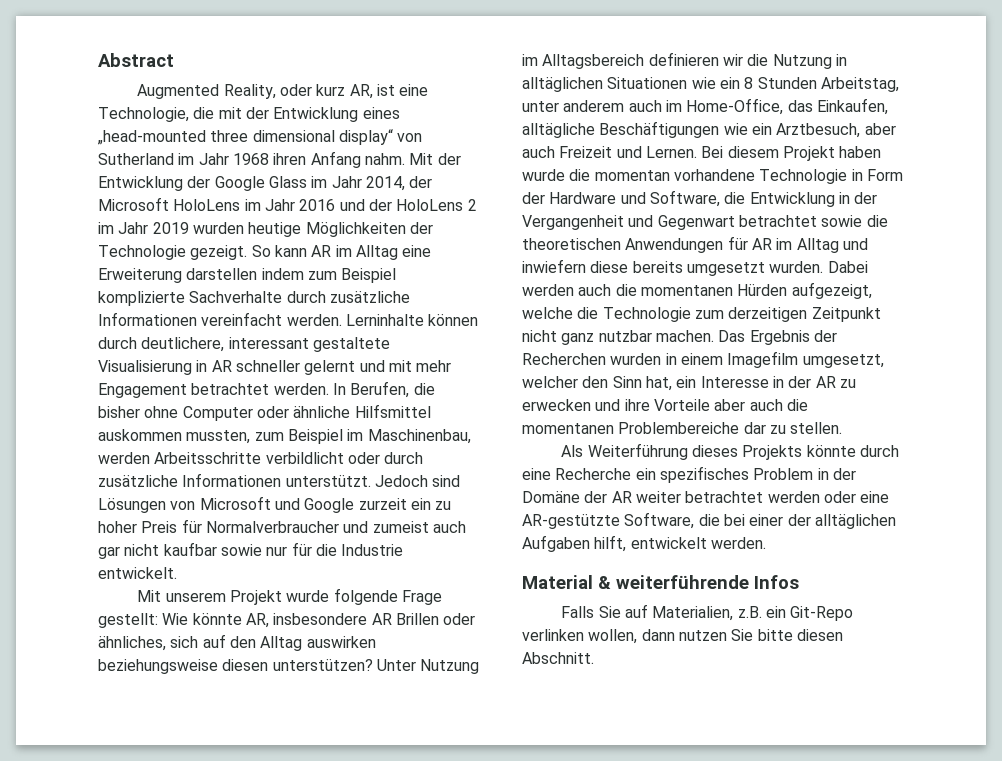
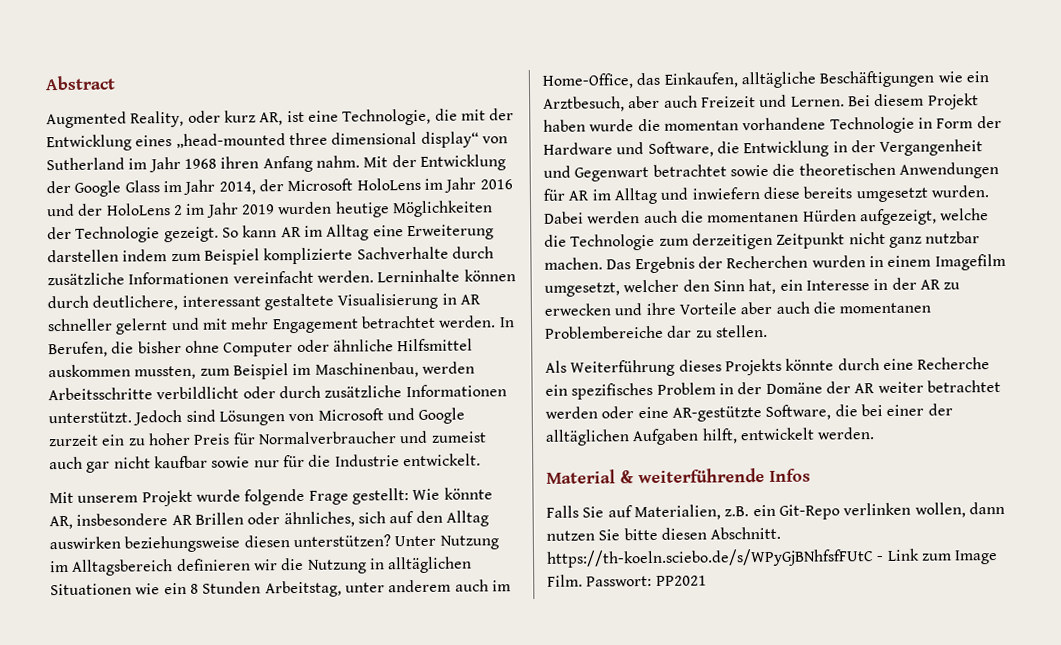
- Falls Sie auf Materialien, z.B. ein Git-Repo verlinken wollen, dann nutzen Sie bitte diesen Abschnitt.
+ Falls Sie auf Materialien, z.B. ein Git-Repo verlinken wollen, dann nutzen Sie bitte diesen Abschnitt. https://th-koeln.sciebo.de/s/WPyGjBNhfsfFUtC - Link zum Image Film. Passwort: PP2021

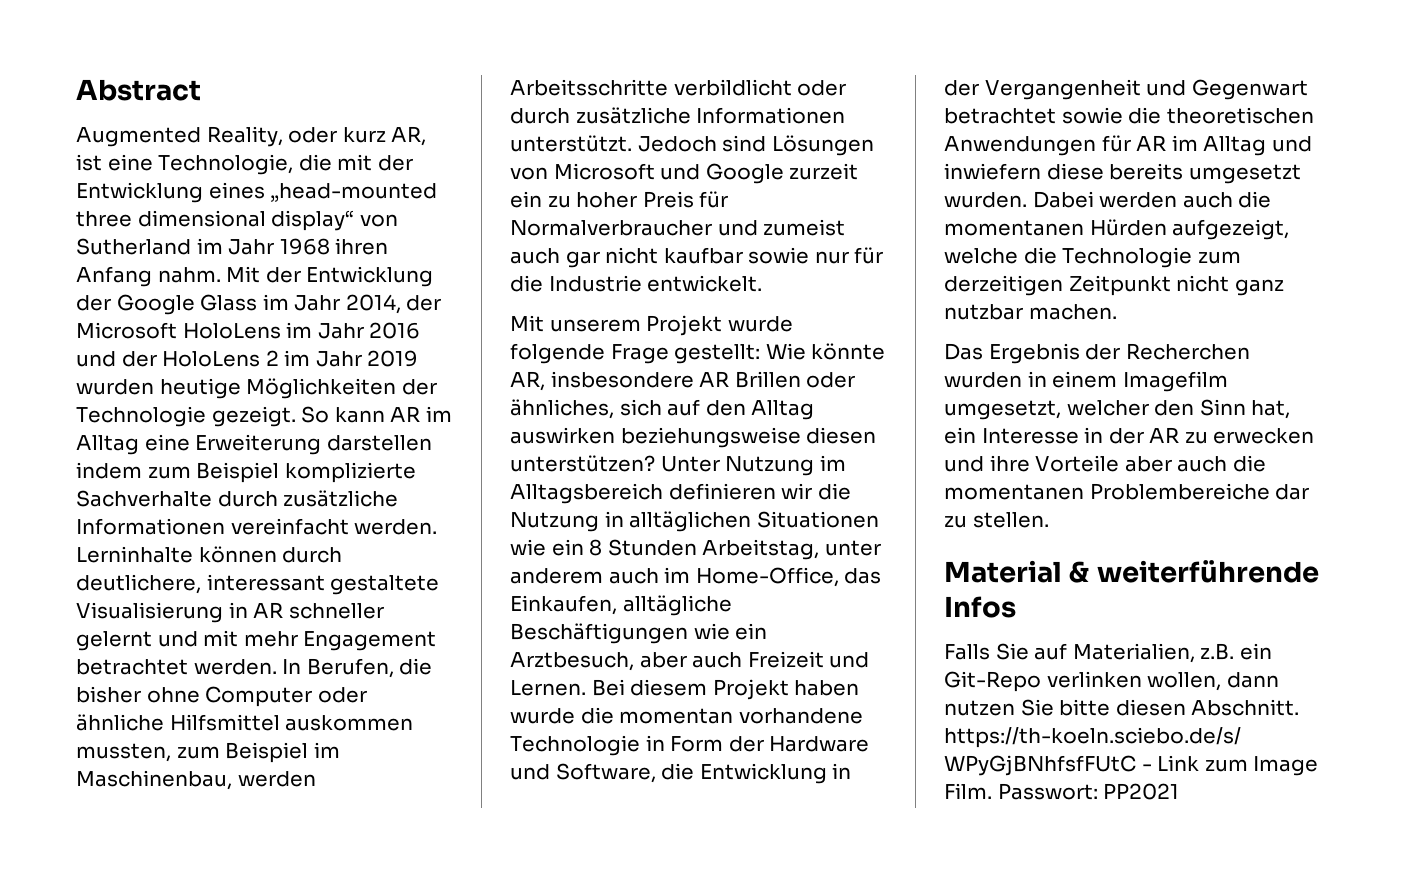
- Dabei werden auch die momentanen Hürden aufgezeigt, welche die Technologie zum derzeitigen Zeitpunkt nicht ganz nutzbar machen. Das Ergebnis der Recherchen wurden in einem Imagefilm umgesetzt, welcher den Sinn hat, ein Interesse in der AR zu erwecken und ihre Vorteile aber auch die momentanen Problembereiche dar zu stellen.
+ Dabei werden auch die momentanen Hürden aufgezeigt, welche die Technologie zum derzeitigen Zeitpunkt nicht ganz nutzbar machen.
+ Das Ergebnis der Recherchen wurden in einem Imagefilm umgesetzt, welcher den Sinn hat, ein Interesse in der AR zu erwecken und ihre Vorteile aber auch die momentanen Problembereiche dar zu stellen.
- Als Weiterführung dieses Projekts könnte durch eine Recherche ein spezifisches Problem in der Domäne der AR weiter betrachtet werden oder eine AR-gestützte Software, die bei einer der alltäglichen Aufgaben hilft, entwickelt werden.

